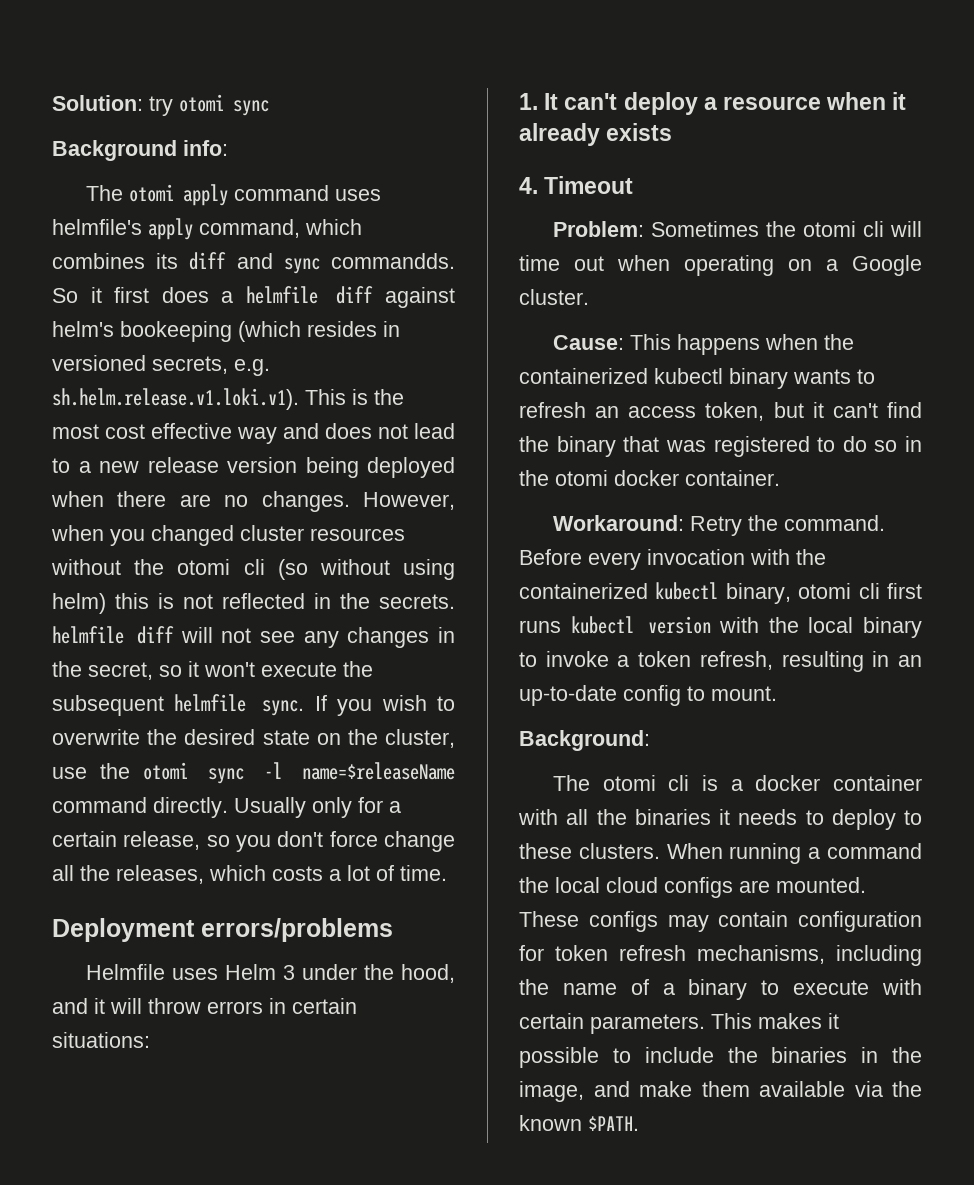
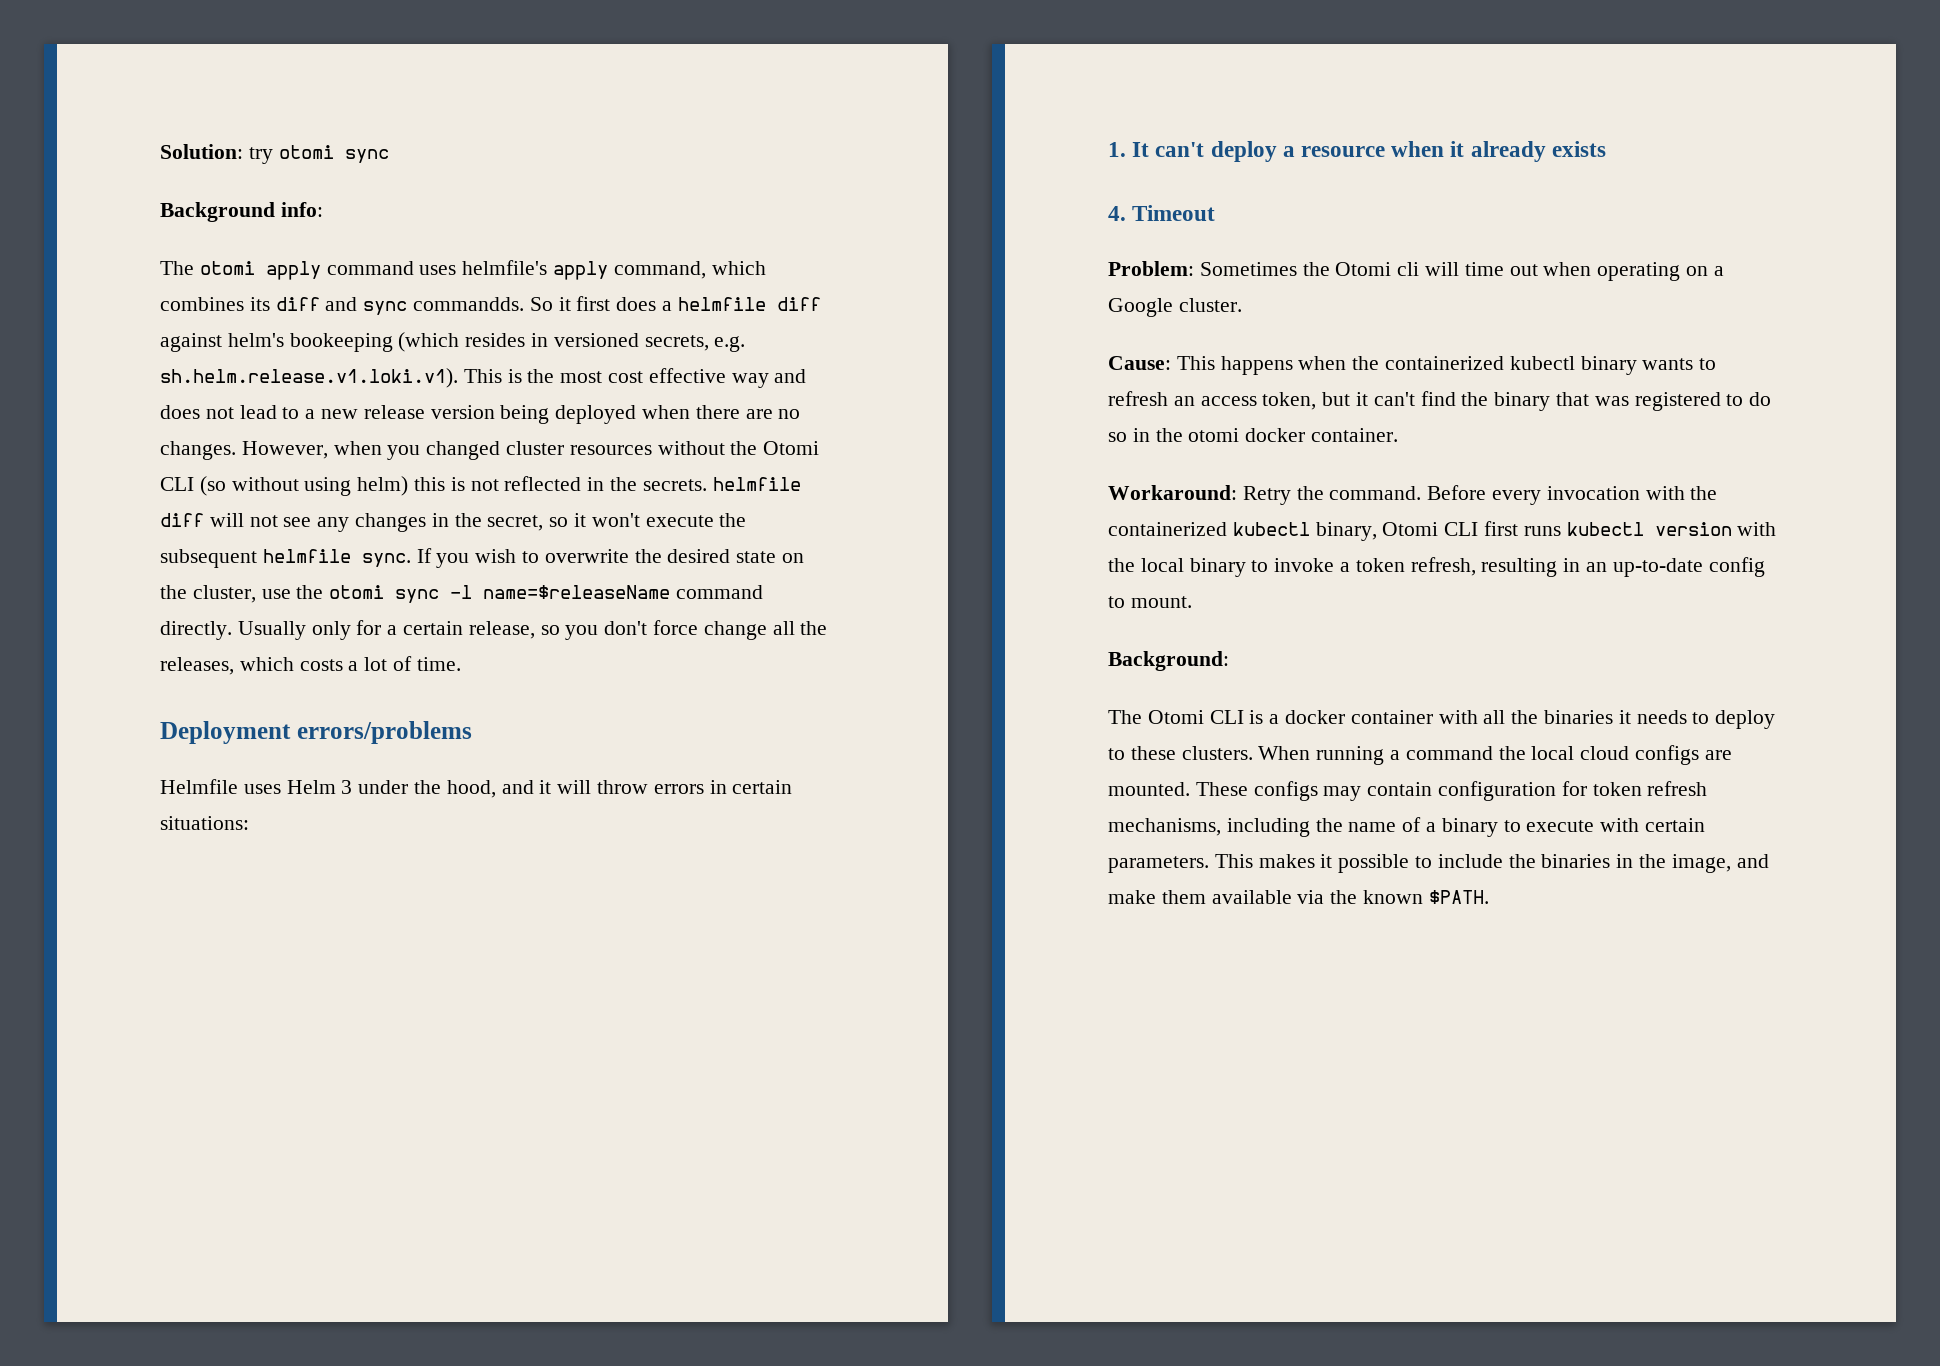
- However, when you changed cluster resources without the otomi cli (so without using helm) this is not reflected in the secrets. helmfile diff will not see any changes in the secret, so it won't execute the subsequent helmfile sync.
+ However, when you changed cluster resources without the Otomi CLI (so without using helm) this is not reflected in the secrets. helmfile diff will not see any changes in the secret, so it won't execute the subsequent helmfile sync.
- Problem: Sometimes the otomi cli will time out when operating on a Google cluster.
+ Problem: Sometimes the Otomi cli will time out when operating on a Google cluster.
- Before every invocation with the containerized kubectl binary, otomi cli first runs kubectl version with the local binary to invoke a token refresh, resulting in an up-to-date config to mount.
+ Before every invocation with the containerized kubectl binary, Otomi CLI first runs kubectl version with the local binary to invoke a token refresh, resulting in an up-to-date config to mount.
- The otomi cli is a docker container with all the binaries it needs to deploy to these clusters.
+ The Otomi CLI is a docker container with all the binaries it needs to deploy to these clusters.

